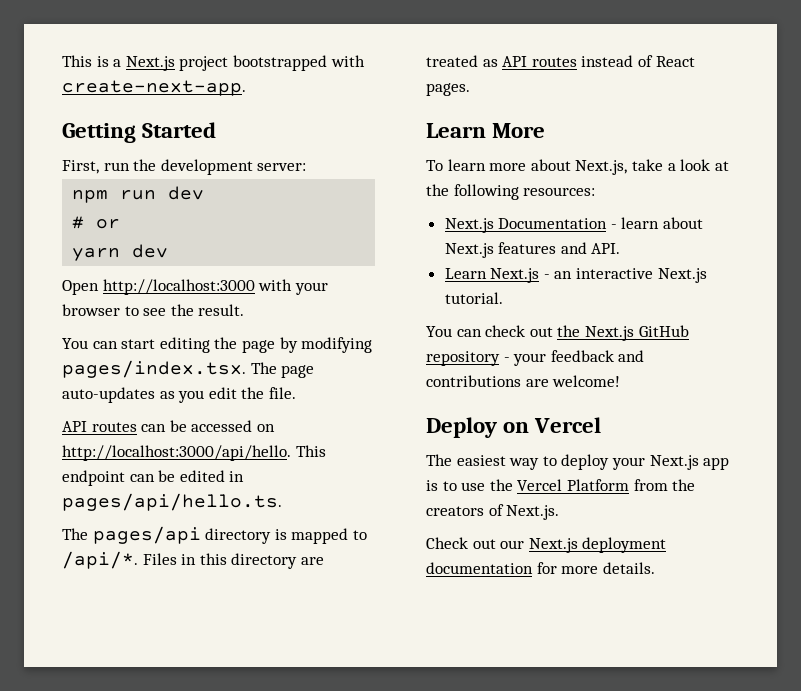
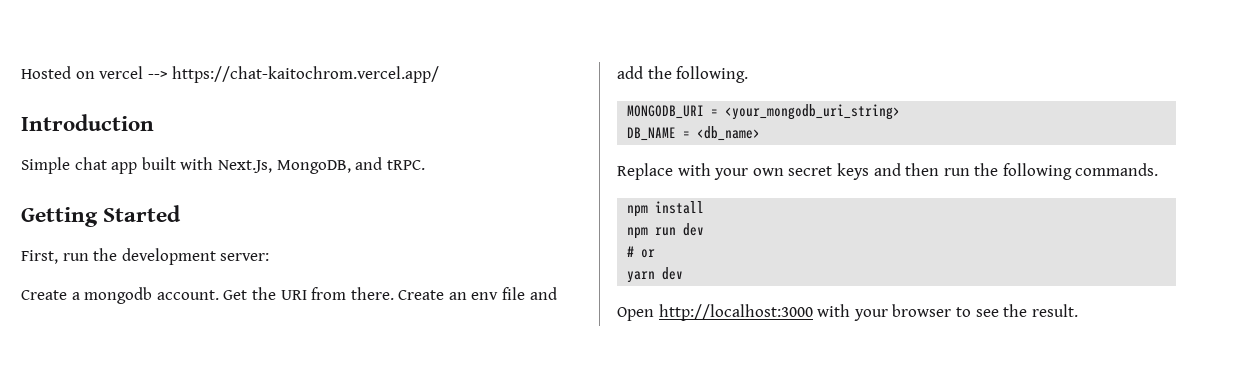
- This is a Next.js project bootstrapped with create-next-app.
+ Hosted on vercel --> https://chat-kaitochrom.vercel.app/
+ Introduction
+ Simple chat app built with Next.Js, MongoDB, and tRPC.
+ Create a mongodb account. Get the URI from there. Create an env file and add the following.
+ MONGODB_URI = <your_mongodb_uri_string>
+ DB_NAME = <db_name>
+ Replace with your own secret keys and then run the following commands.
+ npm install
- You can start editing the page by modifying pages/index.tsx. The page auto-updates as you edit the file.
- API routes can be accessed on http://localhost:3000/api/hello. This endpoint can be edited in pages/api/hello.ts.
- The pages/api directory is mapped to /api/*. Files in this directory are treated as API routes instead of React pages.
- Learn More
- To learn more about Next.js, take a look at the following resources:
- Next.js Documentation - learn about Next.js features and API.
- Learn Next.js - an interactive Next.js tutorial.
- You can check out the Next.js GitHub repository - your feedback and contributions are welcome!
- Deploy on Vercel
- The easiest way to deploy your Next.js app is to use the Vercel Platform from the creators of Next.js.
- Check out our Next.js deployment documentation for more details.

